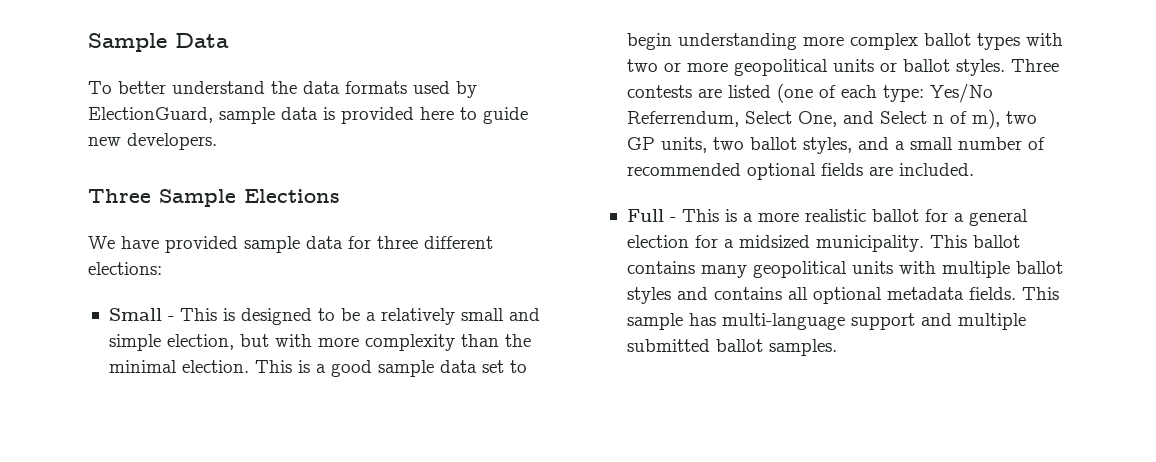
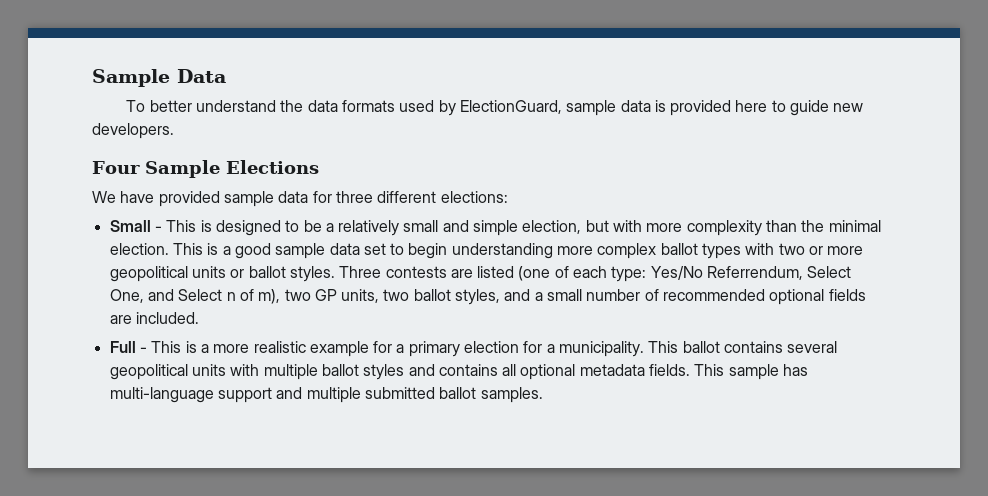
- Three Sample Elections
+ Four Sample Elections
- Full - This is a more realistic ballot for a general election for a midsized municipality.
+ Full - This is a more realistic example for a primary election for a municipality.
- This ballot contains many geopolitical units with multiple ballot styles and contains all optional metadata fields.
+ This ballot contains several geopolitical units with multiple ballot styles and contains all optional metadata fields.

